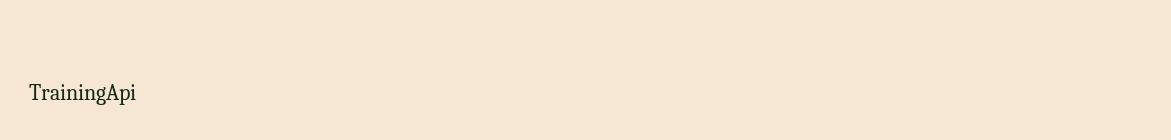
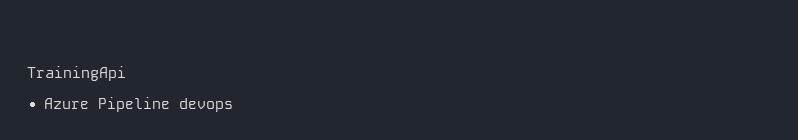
+ Azure Pipeline devops

